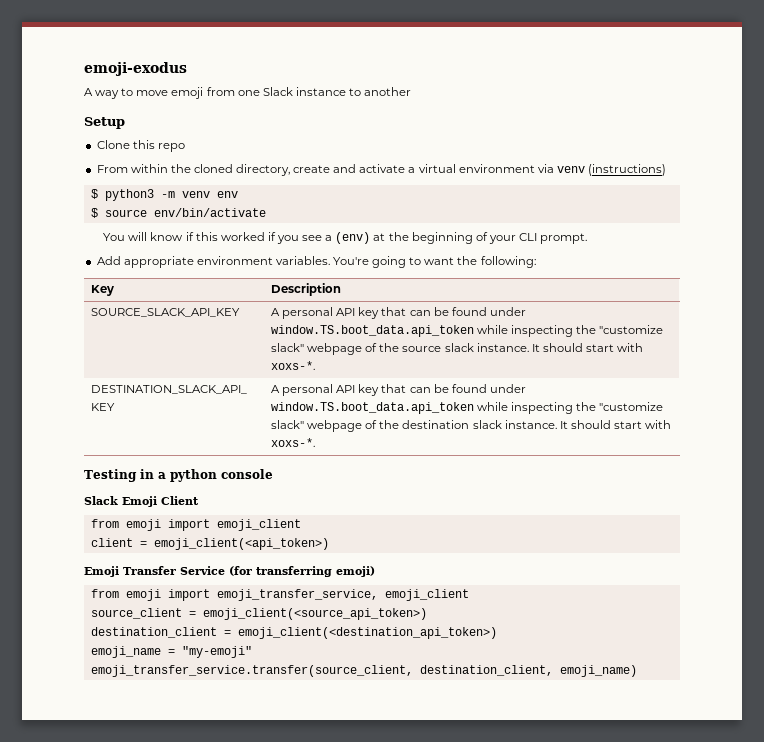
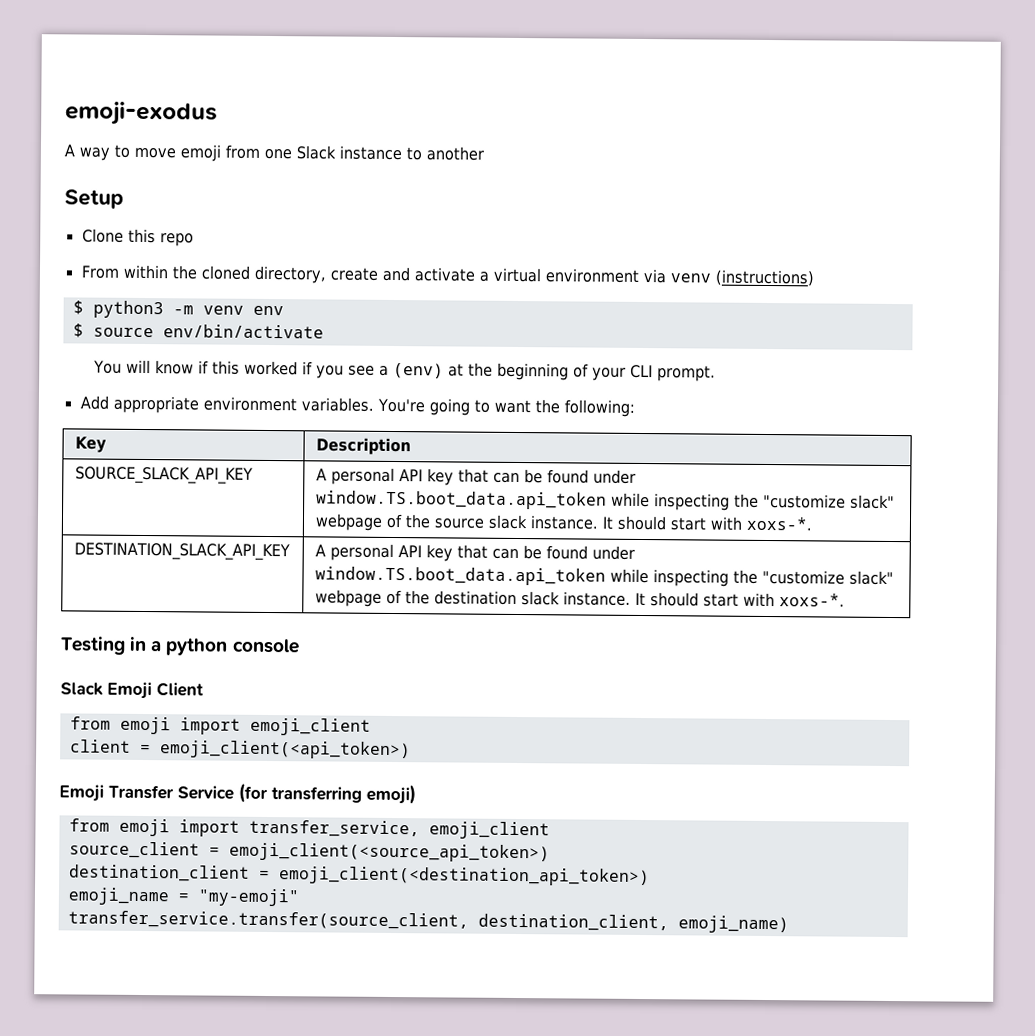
- from emoji import emoji_transfer_service, emoji_client
+ from emoji import transfer_service, emoji_client
- emoji_transfer_service.transfer(source_client, destination_client, emoji_name)
+ transfer_service.transfer(source_client, destination_client, emoji_name)

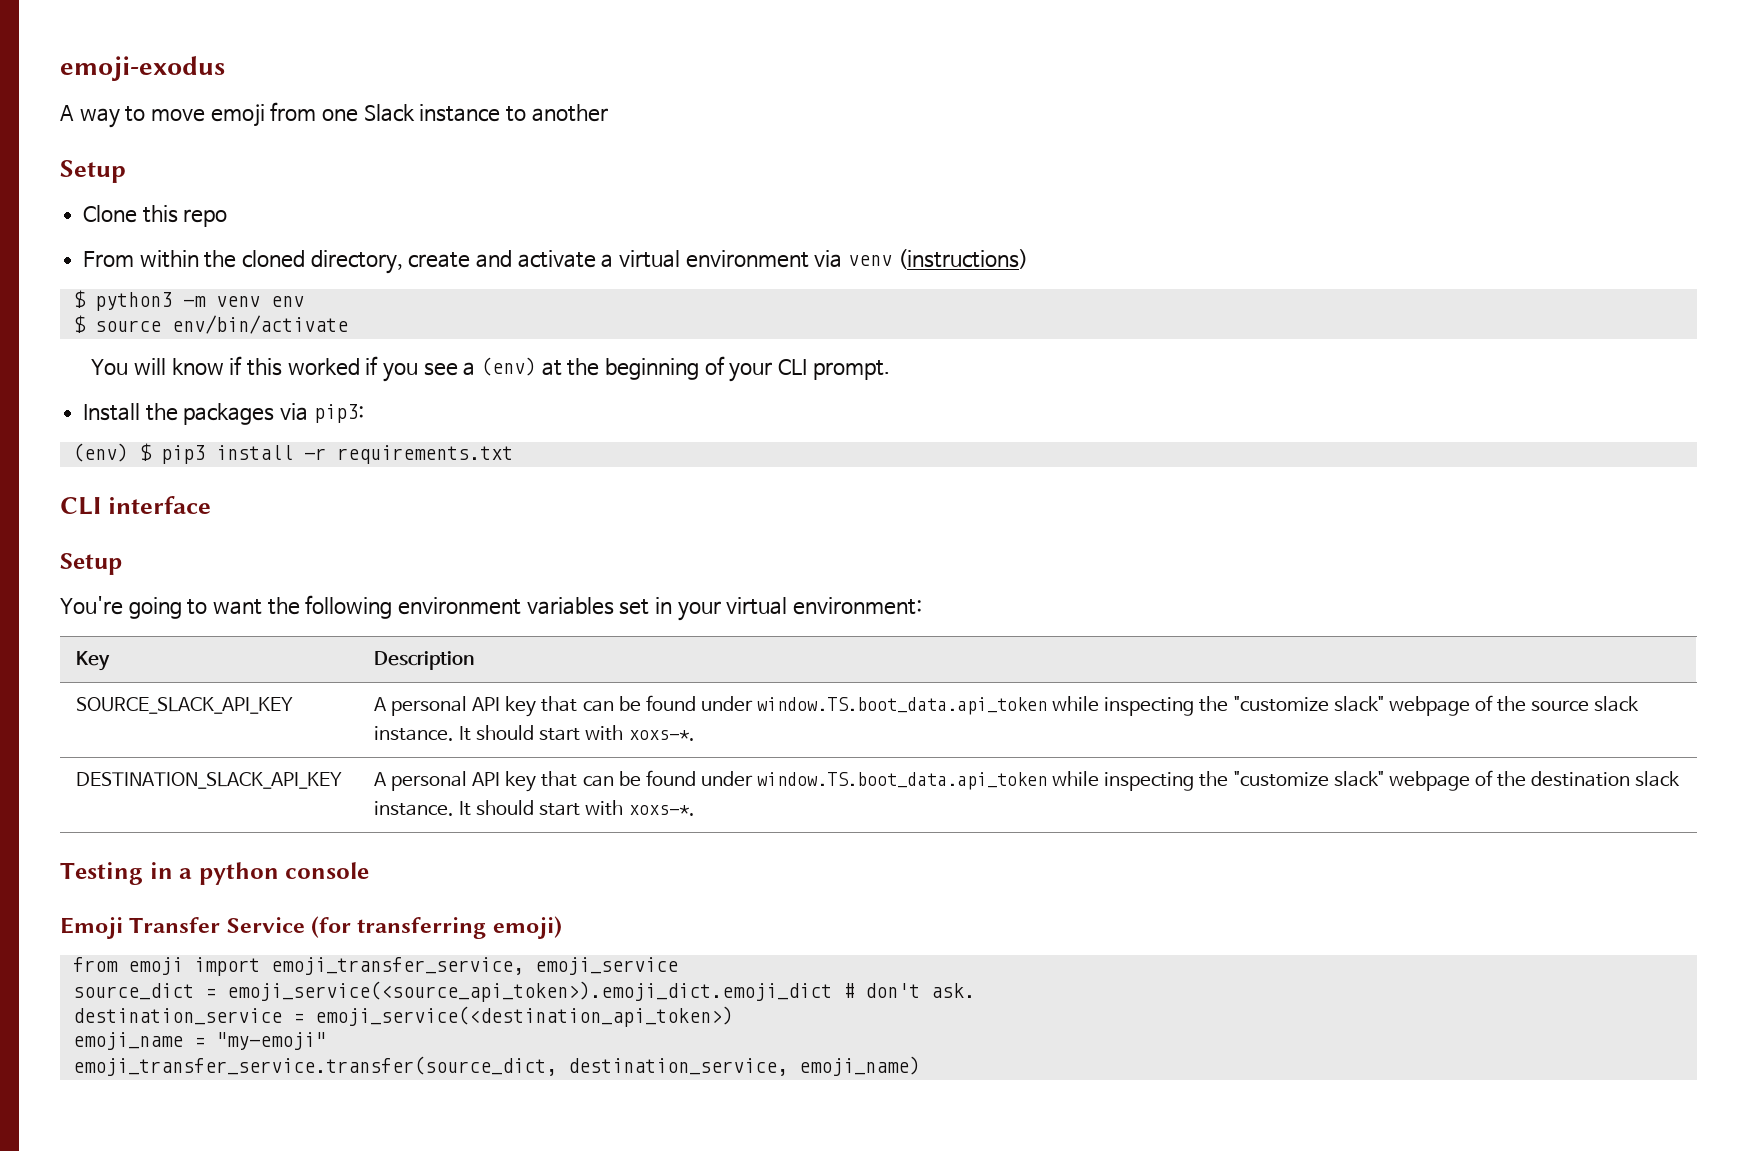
- Add appropriate environment variables. You're going to want the following:
+ Install the packages via pip3:
+ (env) $ pip3 install -r requirements.txt
+ CLI interface
+ Setup
+ You're going to want the following environment variables set in your virtual environment:
- Slack Emoji Client
- from emoji import emoji_client
- client = emoji_client(<api_token>)
- from emoji import transfer_service, emoji_client
- source_client = emoji_client(<source_api_token>)
- destination_client = emoji_client(<destination_api_token>)
+ from emoji import emoji_transfer_service, emoji_service
+ source_dict = emoji_service(<source_api_token>).emoji_dict.emoji_dict # don't ask.
+ destination_service = emoji_service(<destination_api_token>)
- transfer_service.transfer(source_client, destination_client, emoji_name)
+ emoji_transfer_service.transfer(source_dict, destination_service, emoji_name)

